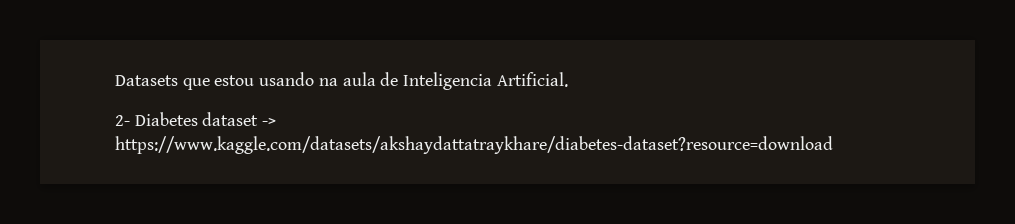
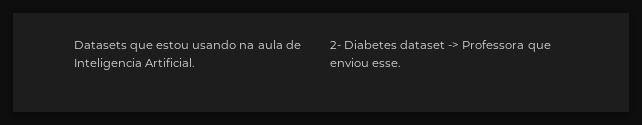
- 2- Diabetes dataset -> https://www.kaggle.com/datasets/akshaydattatraykhare/diabetes-dataset?resource=download
+ 2- Diabetes dataset -> Professora que enviou esse.

